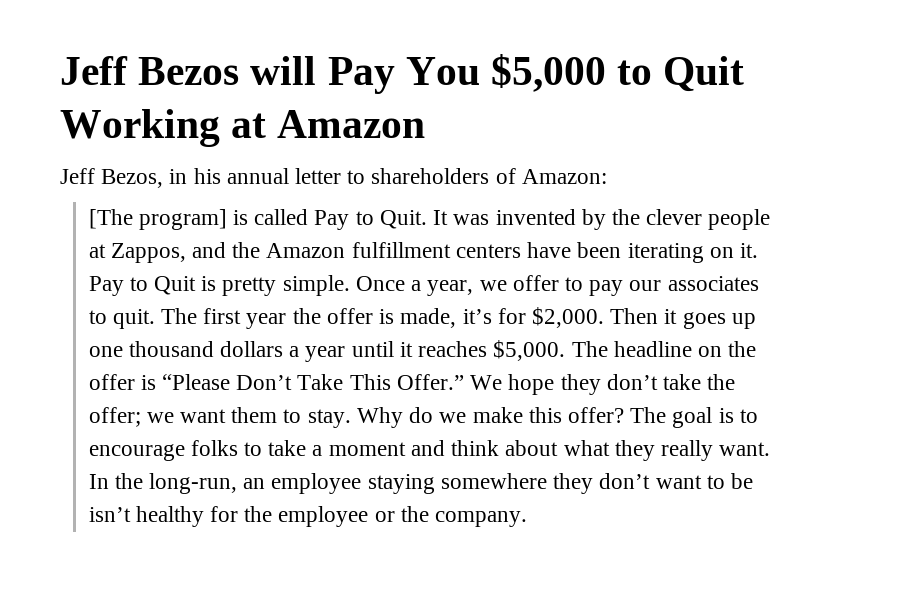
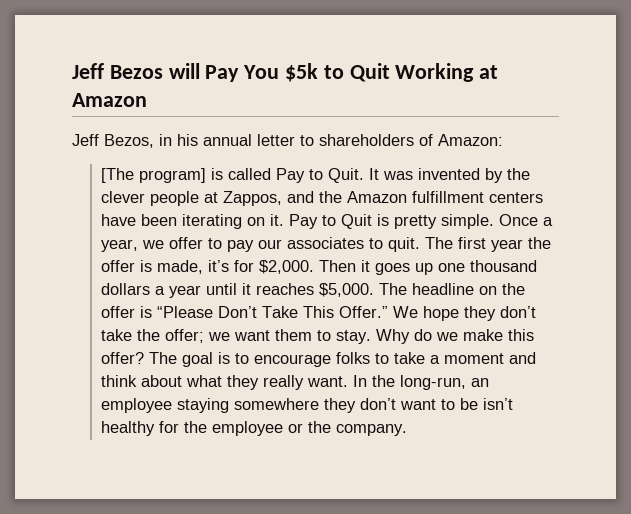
- Jeff Bezos will Pay You $5,000 to Quit Working at Amazon
+ Jeff Bezos will Pay You $5k to Quit Working at Amazon

